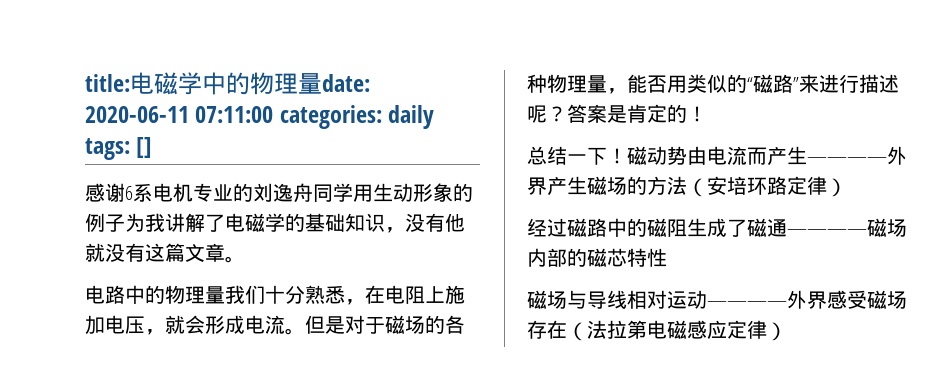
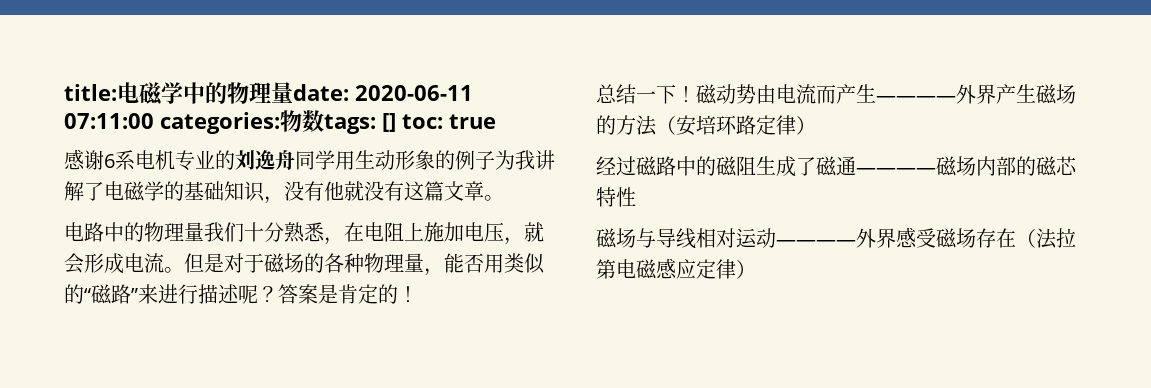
- title:电磁学中的物理量date: 2020-06-11 07:11:00 categories: daily tags: []
+ title:电磁学中的物理量date: 2020-06-11 07:11:00 categories:物数tags: [] toc: true

